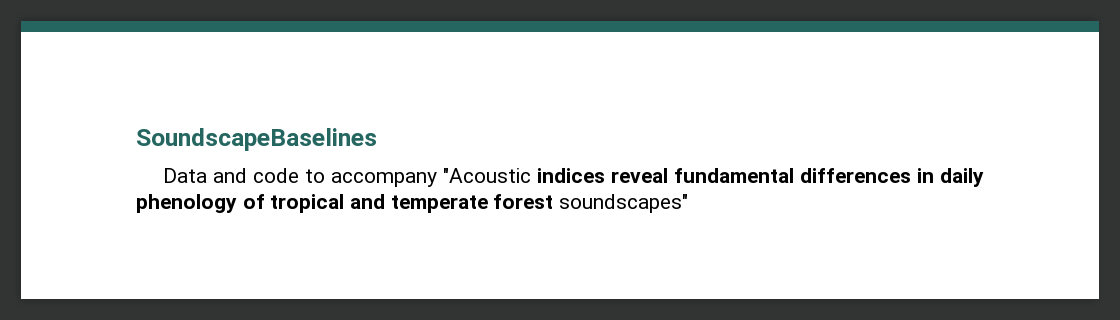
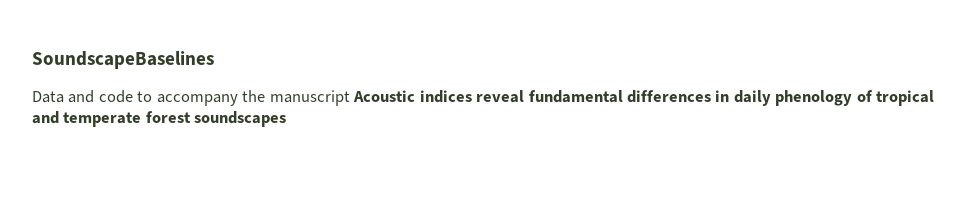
- Data and code to accompany "Acoustic indices reveal fundamental differences in daily phenology of tropical and temperate forest soundscapes"
+ Data and code to accompany the manuscript Acoustic indices reveal fundamental differences in daily phenology of tropical and temperate forest soundscapes

